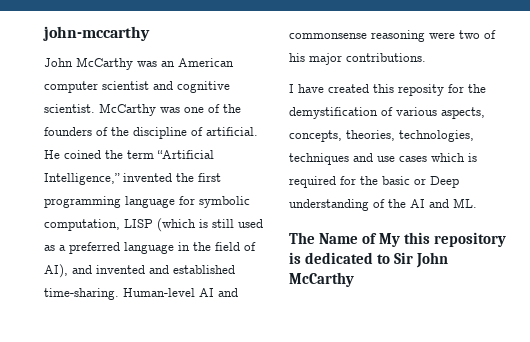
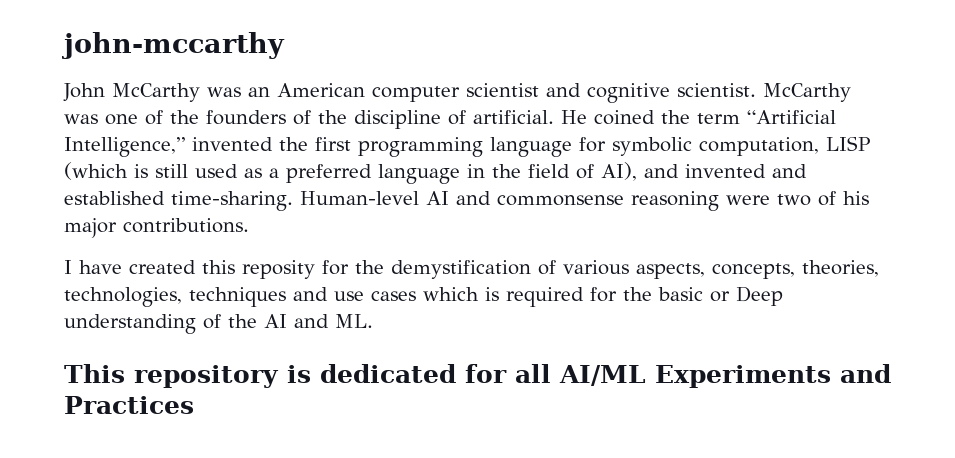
- The Name of My this repository is dedicated to Sir John McCarthy
+ This repository is dedicated for all AI/ML Experiments and Practices

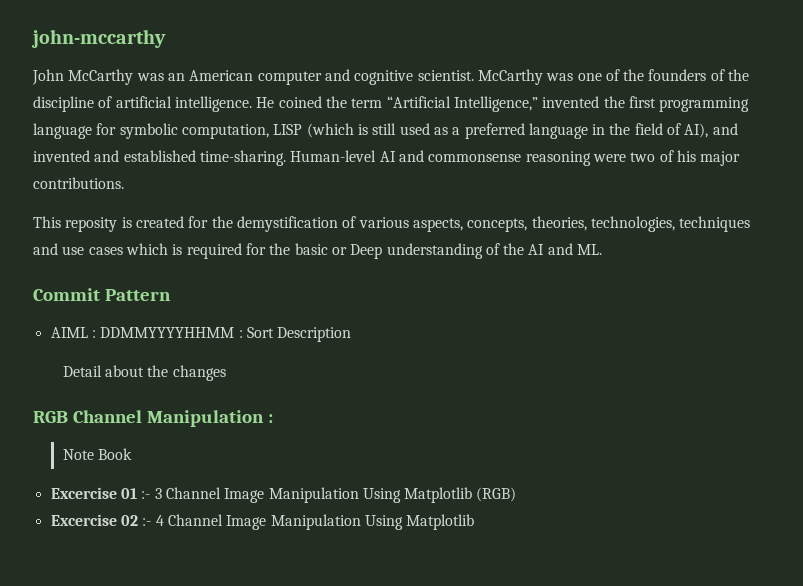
- John McCarthy was an American computer scientist and cognitive scientist.
+ John McCarthy was an American computer and cognitive scientist.
- McCarthy was one of the founders of the discipline of artificial.
+ McCarthy was one of the founders of the discipline of artificial intelligence.
- I have created this reposity for the demystification of various aspects, concepts, theories, technologies, techniques and use cases which is required for the basic or Deep understanding of the AI and ML.
+ This reposity is created for the demystification of various aspects, concepts, theories, technologies, techniques and use cases which is required for the basic or Deep understanding of the AI and ML.
- This repository is dedicated for all AI/ML Experiments and Practices
+ Commit Pattern
+ AIML : DDMMYYYYHHMM : Sort Description
+ Detail about the changes
+ RGB Channel Manipulation :
+ Note Book
+ Excercise 01 :- 3 Channel Image Manipulation Using Matplotlib (RGB)
+ Excercise 02 :- 4 Channel Image Manipulation Using Matplotlib

